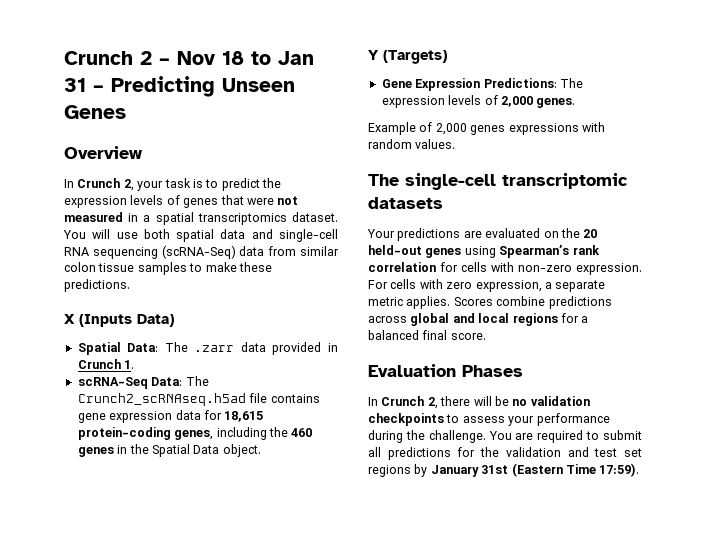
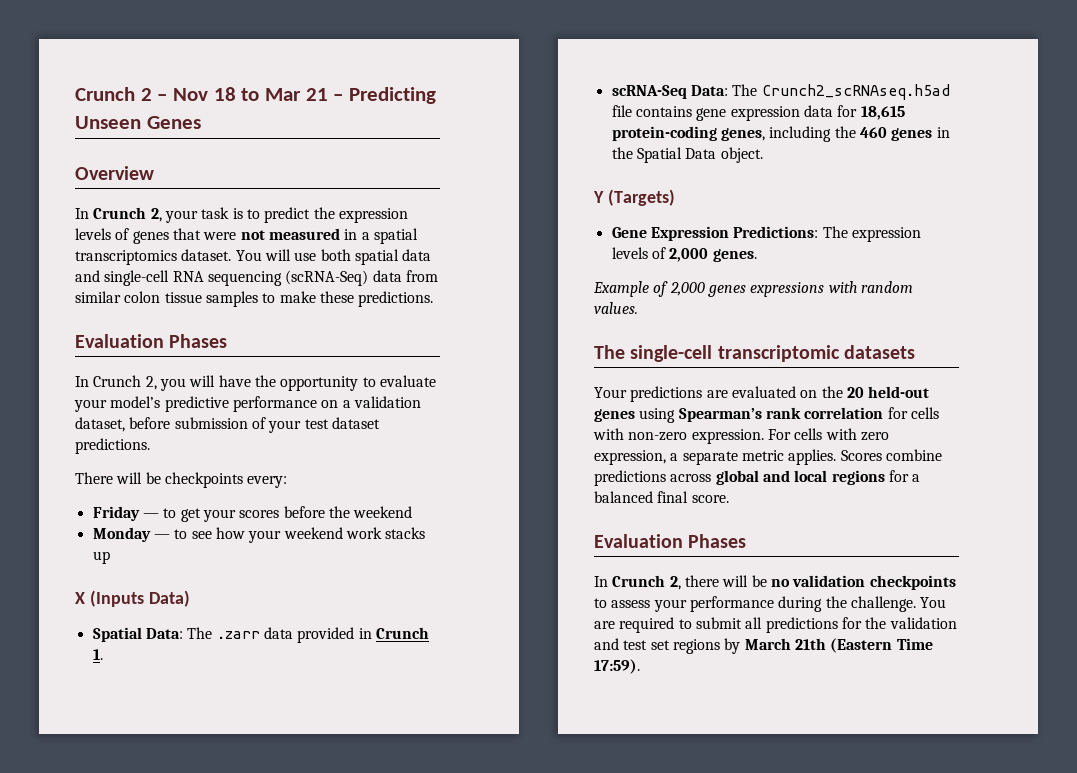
- Crunch 2 – Nov 18 to Jan 31 – Predicting Unseen Genes
+ Crunch 2 – Nov 18 to Mar 21 – Predicting Unseen Genes
  You will use both spatial data and single-cell RNA sequencing (scRNA-Seq) data from similar colon tissue samples to make these predictions.
+ Evaluation Phases
+ In Crunch 2, you will have the opportunity to evaluate your model’s predictive performance on a validation dataset, before submission of your test dataset predictions.
+ There will be checkpoints every:
+ Friday — to get your scores before the weekend
+ Monday — to see how your weekend work stacks up
- You are required to submit all predictions for the validation and test set regions by January 31st (Eastern Time 17:59).
+ You are required to submit all predictions for the validation and test set regions by March 21th (Eastern Time 17:59).

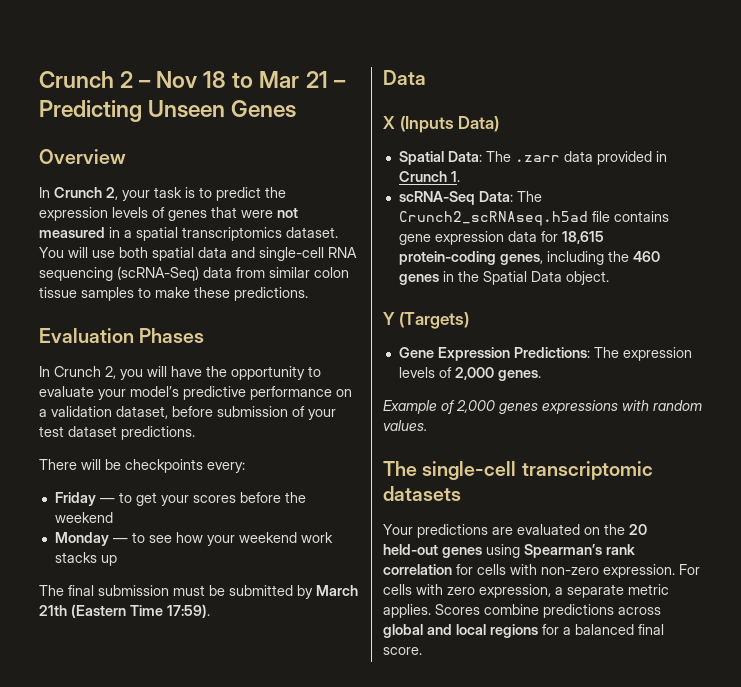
+ The final submission must be submitted by March 21th (Eastern Time 17:59).
+ Data
  Scores combine predictions across global and local regions for a balanced final score.
- Evaluation Phases
- In Crunch 2, there will be no validation checkpoints to assess your performance during the challenge. You are required to submit all predictions for the validation and test set regions by March 21th (Eastern Time 17:59).

